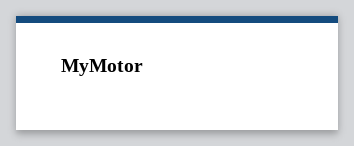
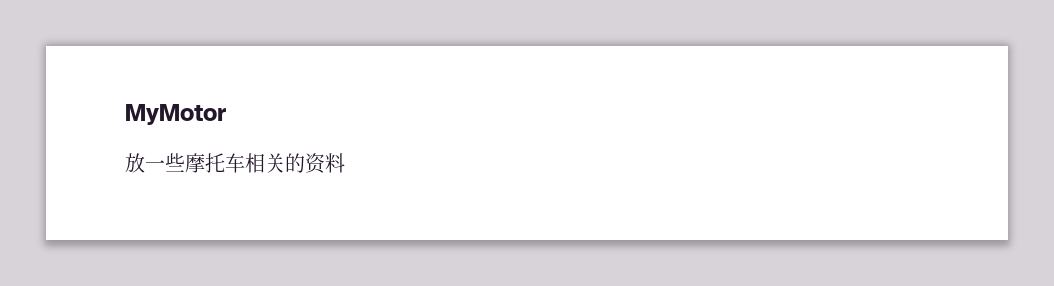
+ 放一些摩托车相关的资料

